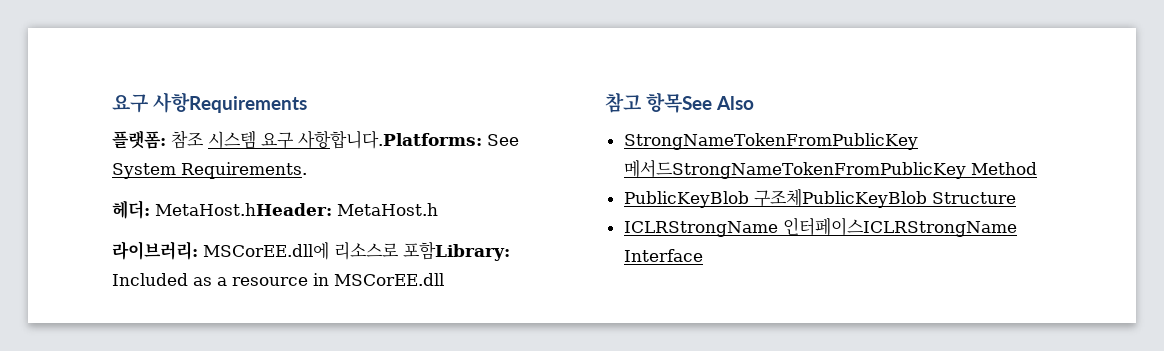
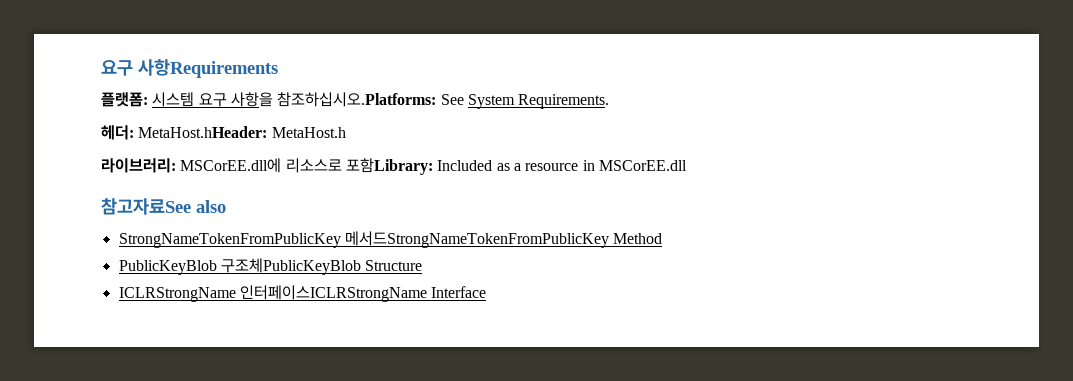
- 플랫폼: 참조 시스템 요구 사항합니다.Platforms: See System Requirements.
+ 플랫폼: 시스템 요구 사항을 참조하십시오.Platforms: See System Requirements.
- 참고 항목See Also
+ 참고자료See also

